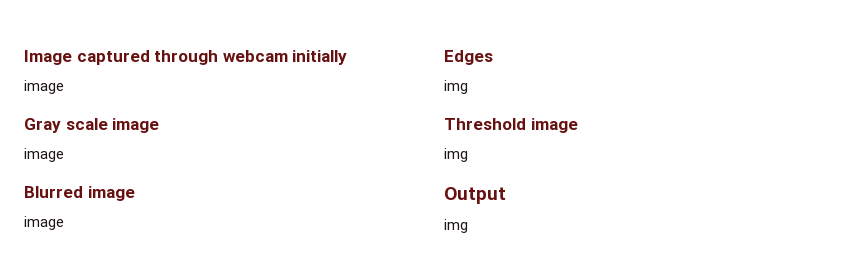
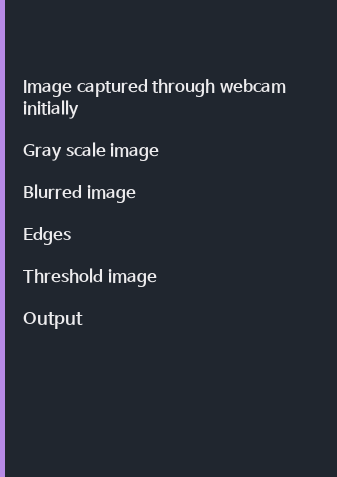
  Image captured through webcam initially
- image
  Gray scale image
- image
  Blurred image
- image
  Edges
- img
  Threshold image
- img
  Output
- img

